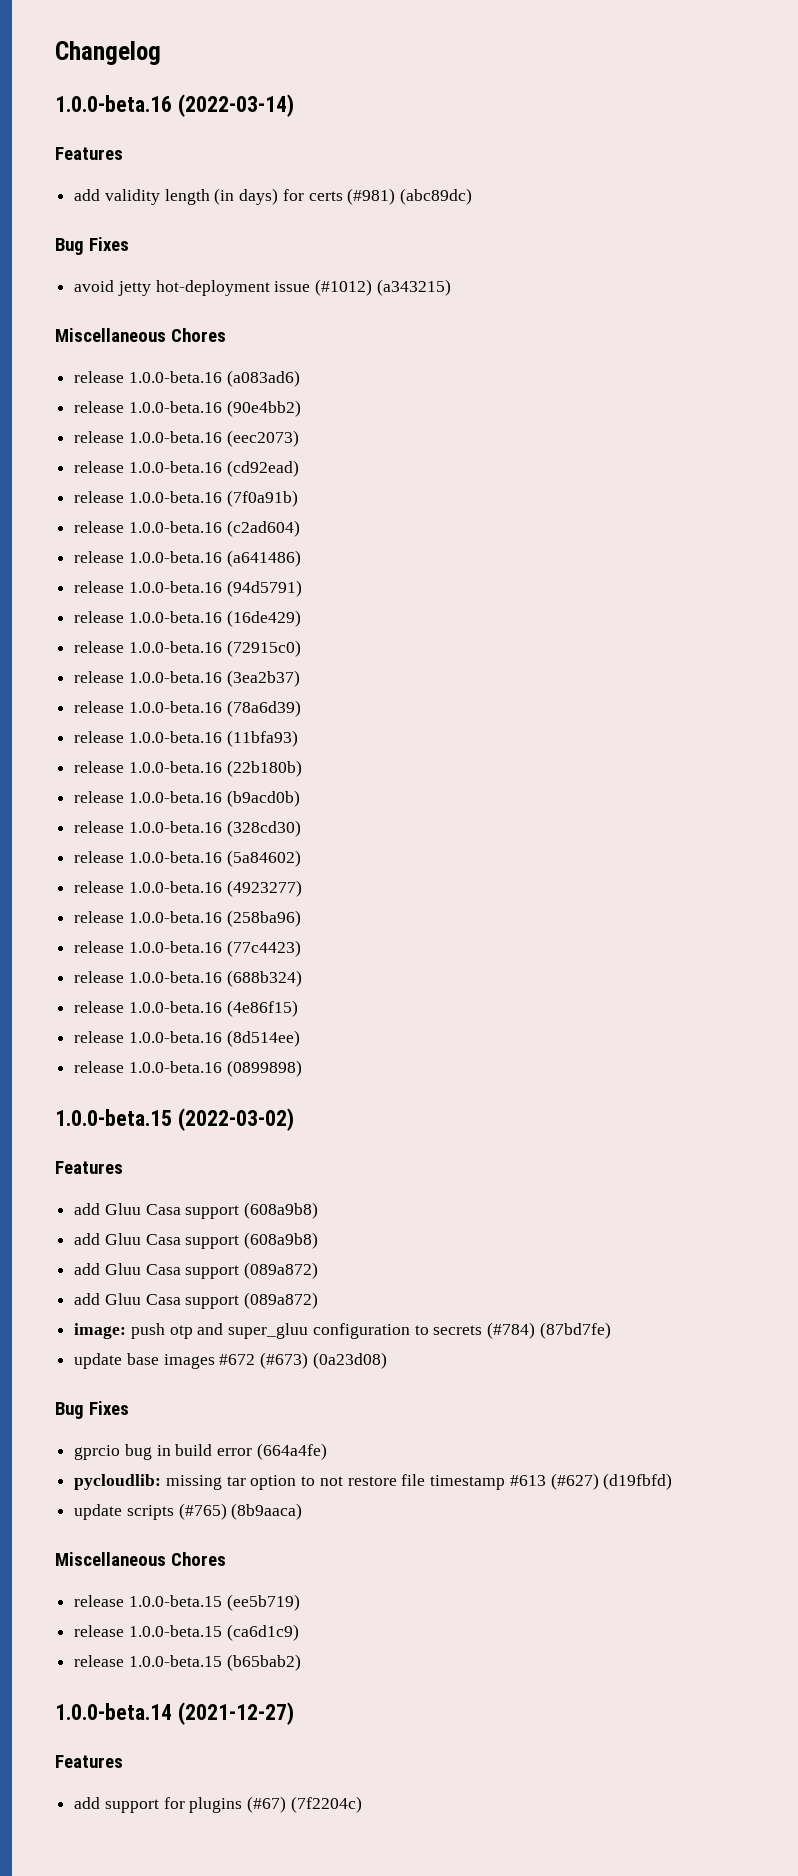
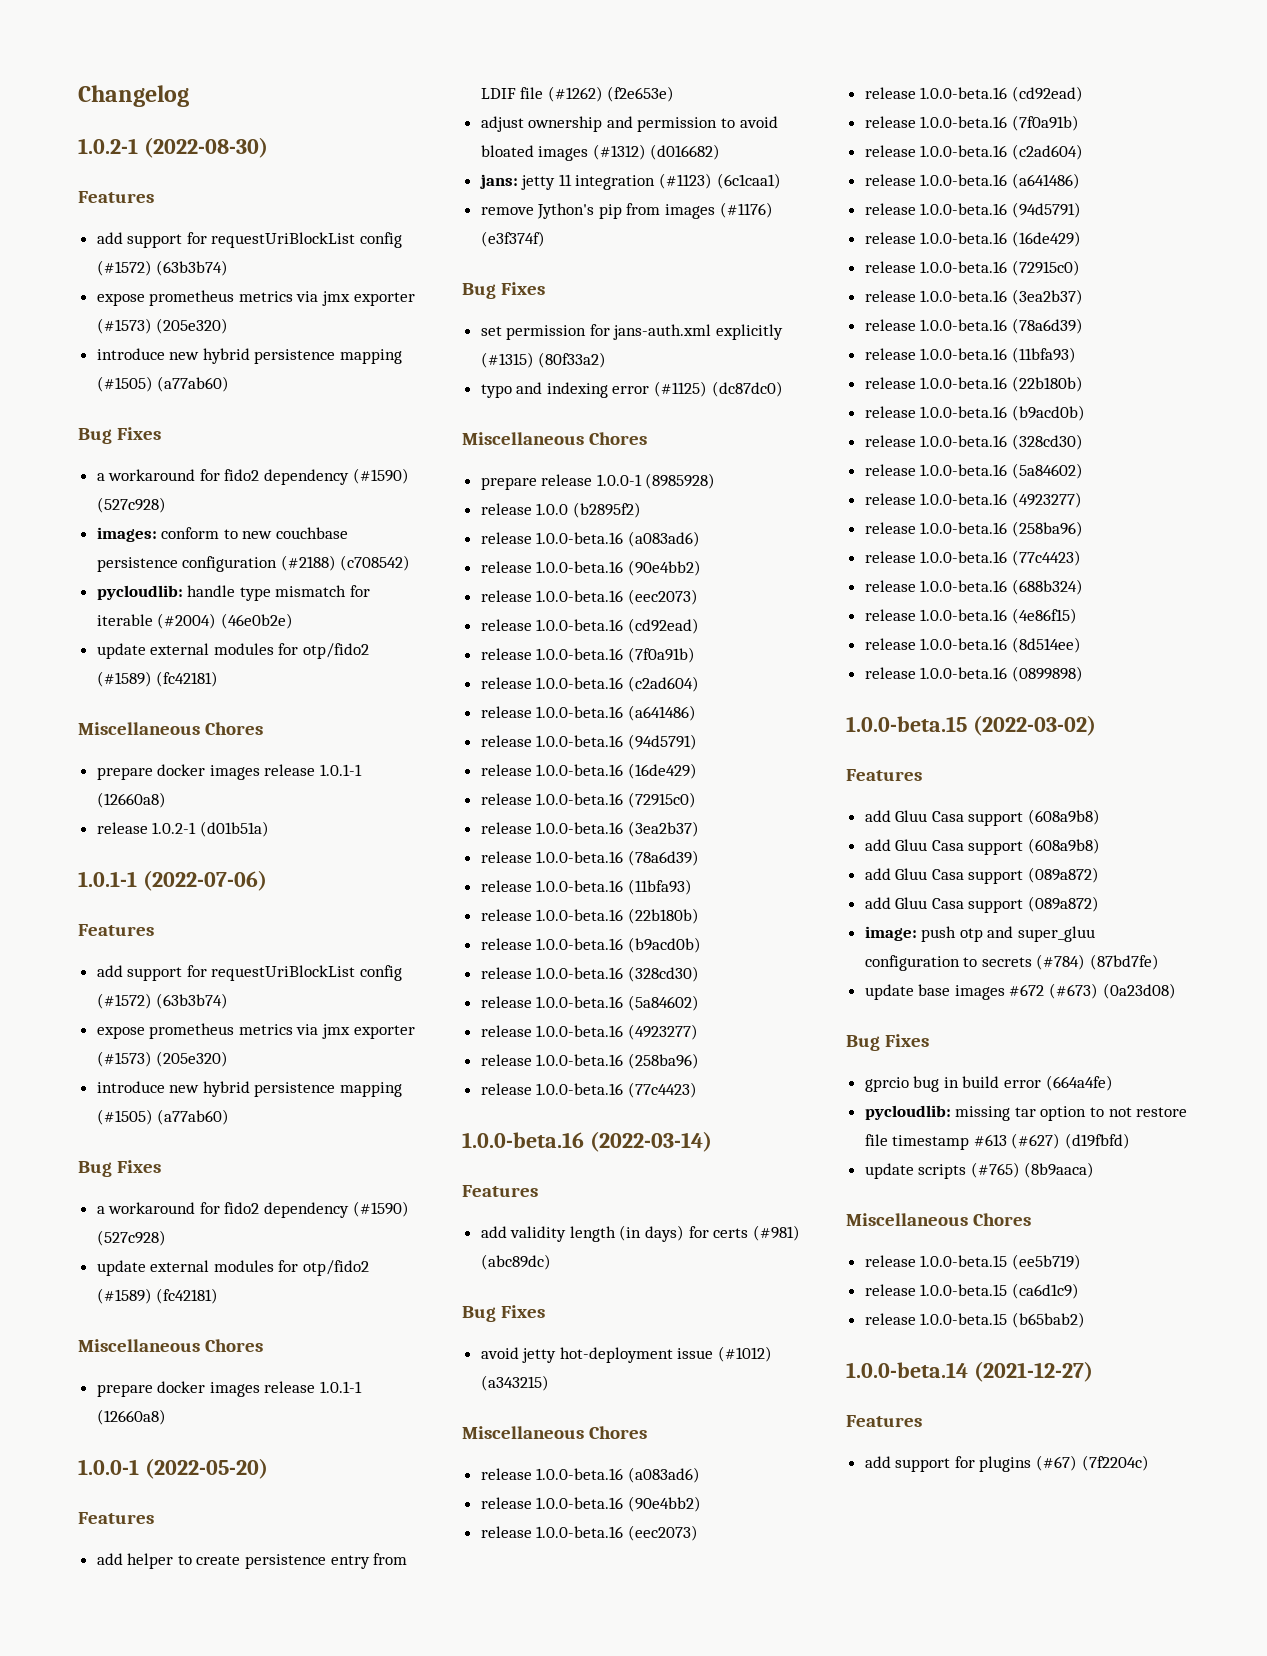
+ 1.0.2-1 (2022-08-30)
+ Features
+ add support for requestUriBlockList config (#1572) (63b3b74)
+ expose prometheus metrics via jmx exporter (#1573) (205e320)
+ introduce new hybrid persistence mapping (#1505) (a77ab60)
+ Bug Fixes
+ a workaround for fido2 dependency (#1590) (527c928)
+ images: conform to new couchbase persistence configuration (#2188) (c708542)
+ pycloudlib: handle type mismatch for iterable (#2004) (46e0b2e)
+ update external modules for otp/fido2 (#1589) (fc42181)
+ Miscellaneous Chores
+ prepare docker images release 1.0.1-1 (12660a8)
+ release 1.0.2-1 (d01b51a)
+ 1.0.1-1 (2022-07-06)
+ Features
+ add support for requestUriBlockList config (#1572) (63b3b74)
+ expose prometheus metrics via jmx exporter (#1573) (205e320)
+ introduce new hybrid persistence mapping (#1505) (a77ab60)
+ Bug Fixes
+ a workaround for fido2 dependency (#1590) (527c928)
+ update external modules for otp/fido2 (#1589) (fc42181)
+ Miscellaneous Chores
+ prepare docker images release 1.0.1-1 (12660a8)
+ 1.0.0-1 (2022-05-20)
+ Features
+ add helper to create persistence entry from LDIF file (#1262) (f2e653e)
+ adjust ownership and permission to avoid bloated images (#1312) (d016682)
+ jans: jetty 11 integration (#1123) (6c1caa1)
+ remove Jython's pip from images (#1176) (e3f374f)
+ Bug Fixes
+ set permission for jans-auth.xml explicitly (#1315) (80f33a2)
+ typo and indexing error (#1125) (dc87dc0)
+ Miscellaneous Chores
+ prepare release 1.0.0-1 (8985928)
+ release 1.0.0 (b2895f2)
+ release 1.0.0-beta.16 (a083ad6)
+ release 1.0.0-beta.16 (90e4bb2)
+ release 1.0.0-beta.16 (eec2073)
+ release 1.0.0-beta.16 (cd92ead)
+ release 1.0.0-beta.16 (7f0a91b)
+ release 1.0.0-beta.16 (c2ad604)
+ release 1.0.0-beta.16 (a641486)
+ release 1.0.0-beta.16 (94d5791)
+ release 1.0.0-beta.16 (16de429)
+ release 1.0.0-beta.16 (72915c0)
+ release 1.0.0-beta.16 (3ea2b37)
+ release 1.0.0-beta.16 (78a6d39)
+ release 1.0.0-beta.16 (11bfa93)
+ release 1.0.0-beta.16 (22b180b)
+ release 1.0.0-beta.16 (b9acd0b)
+ release 1.0.0-beta.16 (328cd30)
+ release 1.0.0-beta.16 (5a84602)
+ release 1.0.0-beta.16 (4923277)
+ release 1.0.0-beta.16 (258ba96)
+ release 1.0.0-beta.16 (77c4423)

